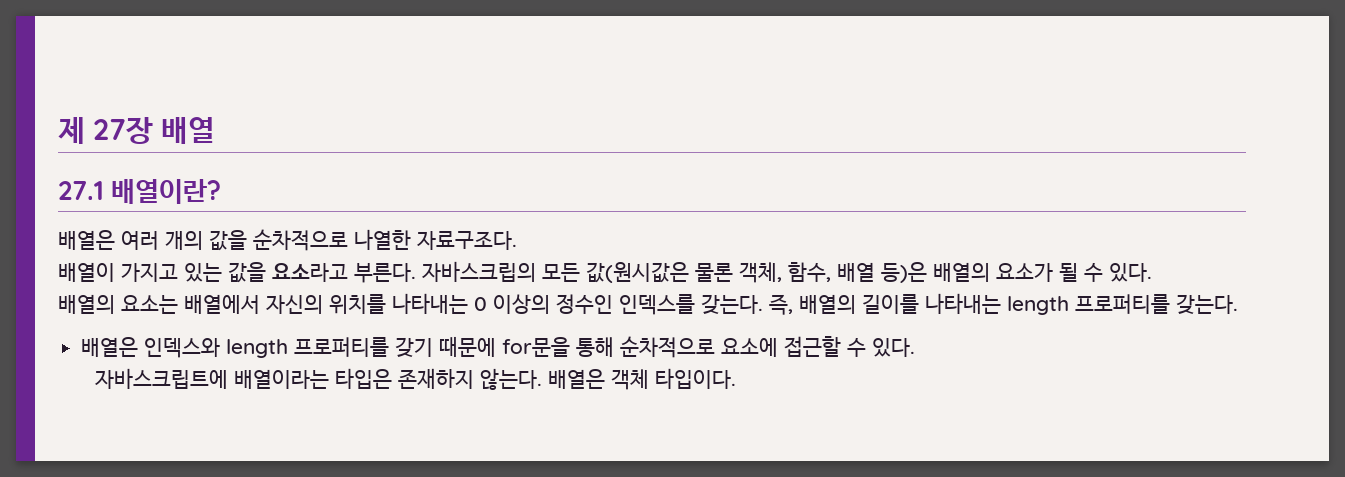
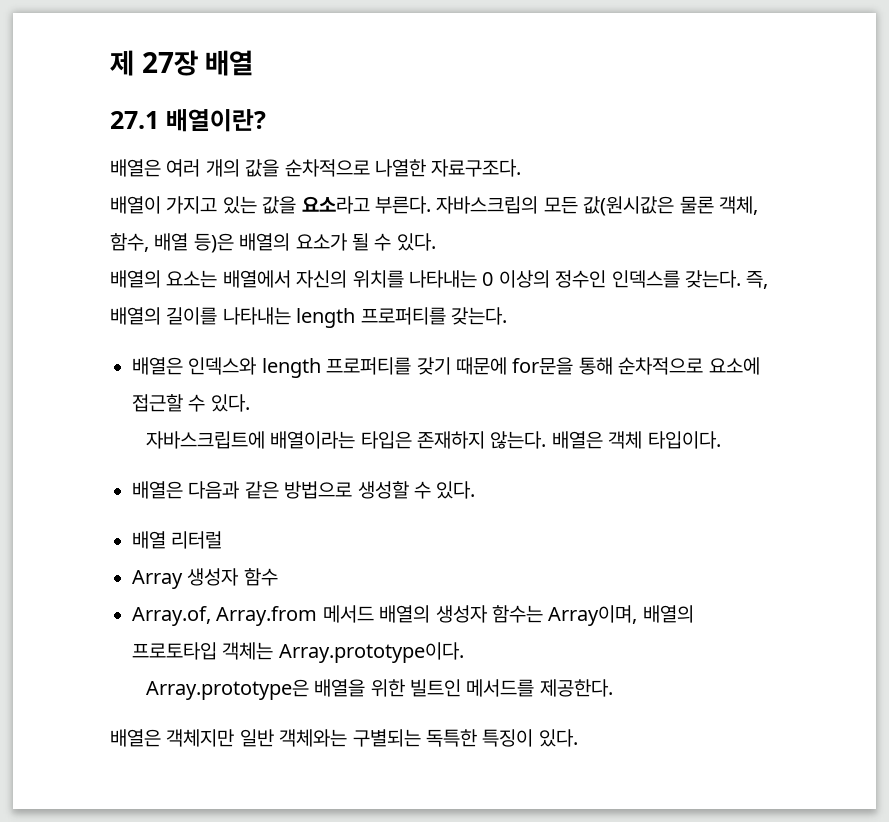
+ 배열은 다음과 같은 방법으로 생성할 수 있다.
+ 배열 리터럴
+ Array 생성자 함수
+ Array.of, Array.from 메서드 배열의 생성자 함수는 Array이며, 배열의 프로토타입 객체는 Array.prototype이다.
+ Array.prototype은 배열을 위한 빌트인 메서드를 제공한다.
+ 배열은 객체지만 일반 객체와는 구별되는 독특한 특징이 있다.

